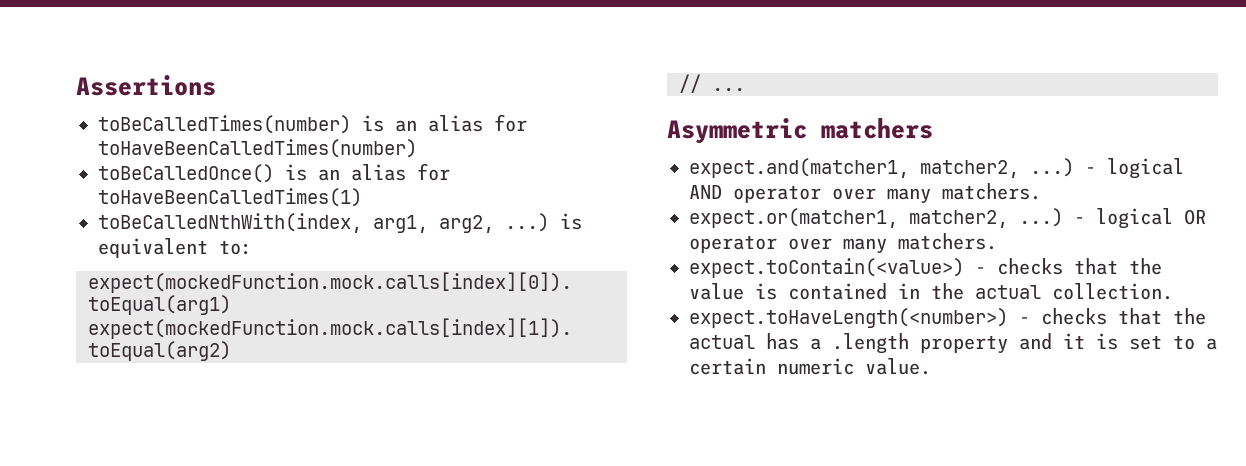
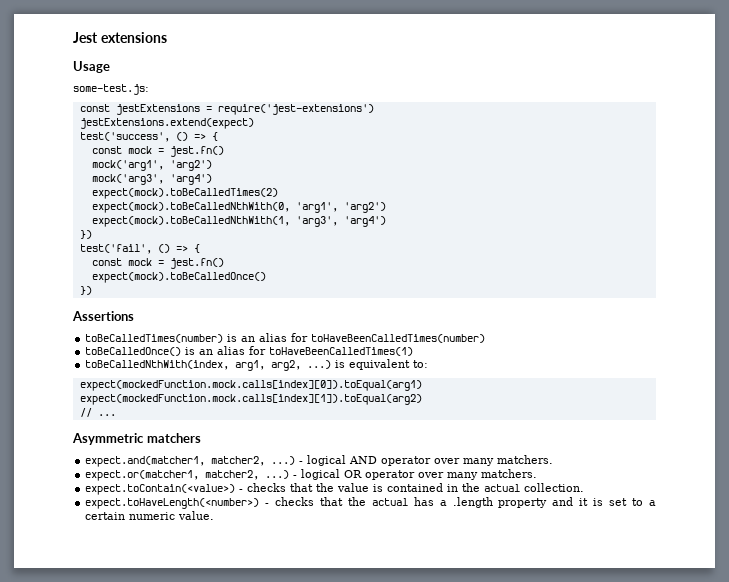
+ Jest extensions
+ Usage
+ some-test.js:
+ const jestExtensions = require('jest-extensions')
+ jestExtensions.extend(expect)
+ test('success', () => {
+ const mock = jest.fn()
+ mock('arg1', 'arg2')
+ mock('arg3', 'arg4')
+ expect(mock).toBeCalledTimes(2)
+ expect(mock).toBeCalledNthWith(0, 'arg1', 'arg2')
+ expect(mock).toBeCalledNthWith(1, 'arg3', 'arg4')
+ })
+ test('fail', () => {
+ const mock = jest.fn()
+ expect(mock).toBeCalledOnce()
+ })

